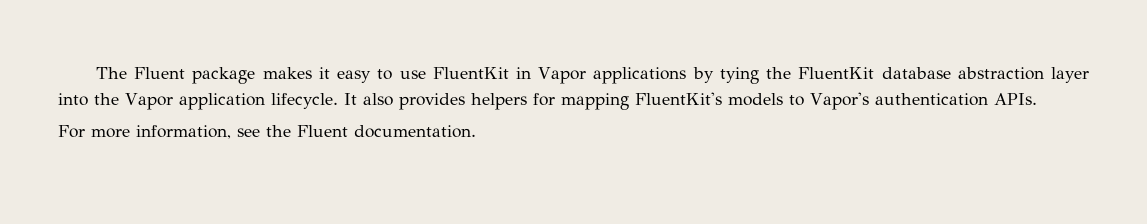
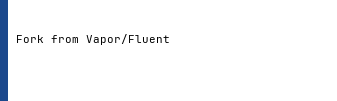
- The Fluent package makes it easy to use FluentKit in Vapor applications by tying the FluentKit database abstraction layer into the Vapor application lifecycle. It also provides helpers for mapping FluentKit's models to Vapor's authentication APIs.
- For more information, see the Fluent documentation.
+ Fork from Vapor/Fluent

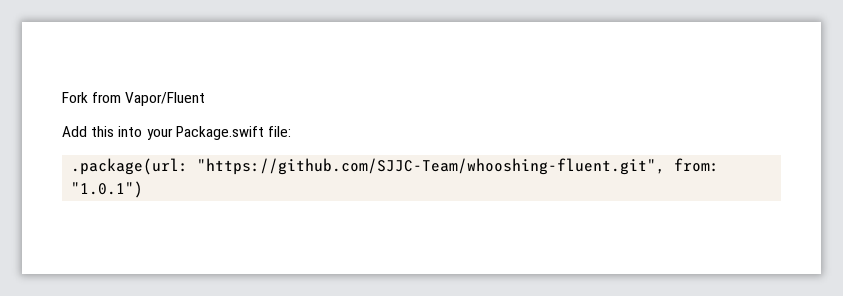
+ Add this into your Package.swift file:
+ .package(url: "https://github.com/SJJC-Team/whooshing-fluent.git", from: "1.0.1")

